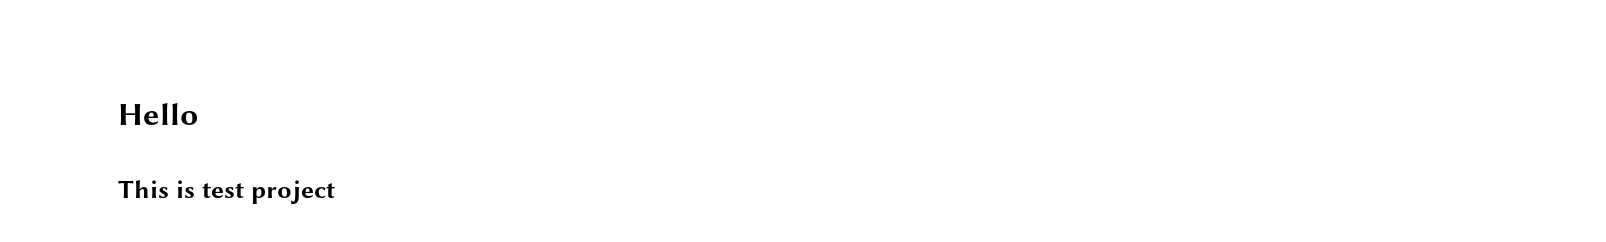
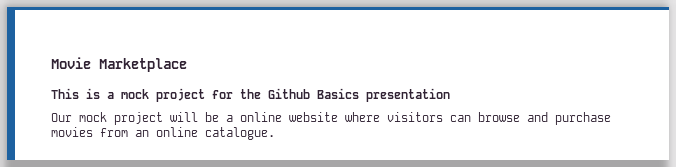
- Hello
+ Movie Marketplace
- This is test project
+ This is a mock project for the Github Basics presentation
+ Our mock project will be a online website where visitors can browse and purchase movies from an online catalogue.

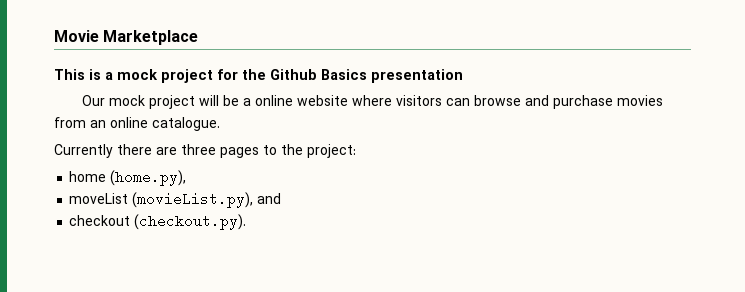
+ Currently there are three pages to the project:
+ home (home.py),
+ moveList (movieList.py), and
+ checkout (checkout.py).

